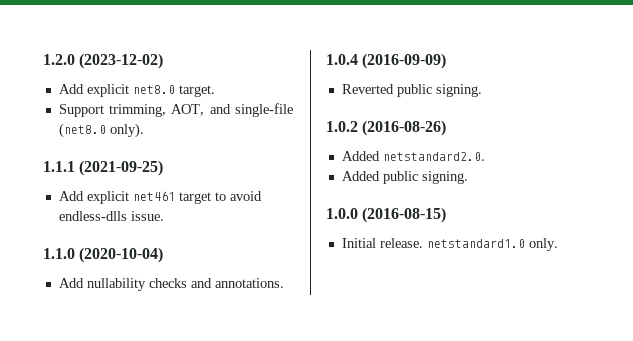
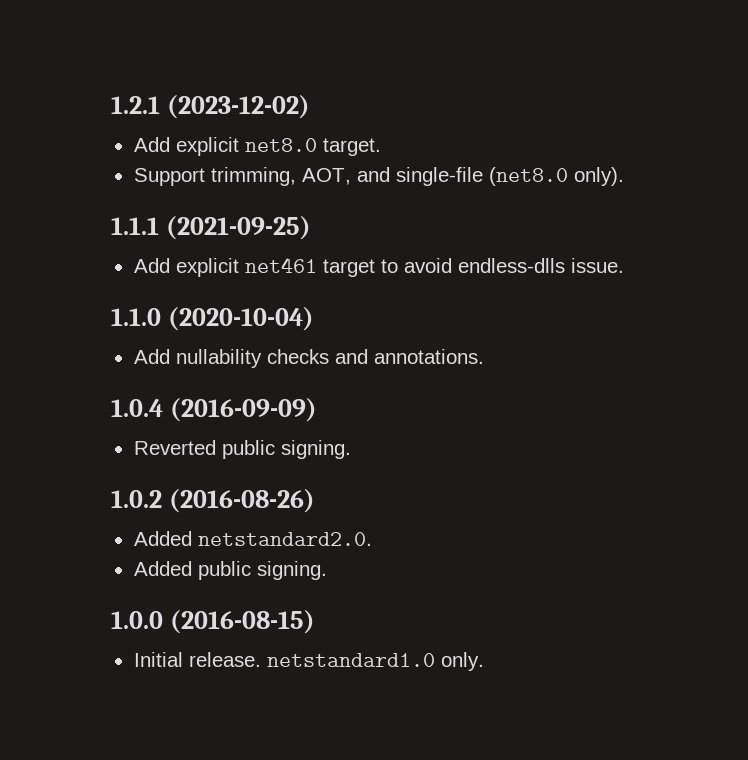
- 1.2.0 (2023-12-02)
+ 1.2.1 (2023-12-02)

